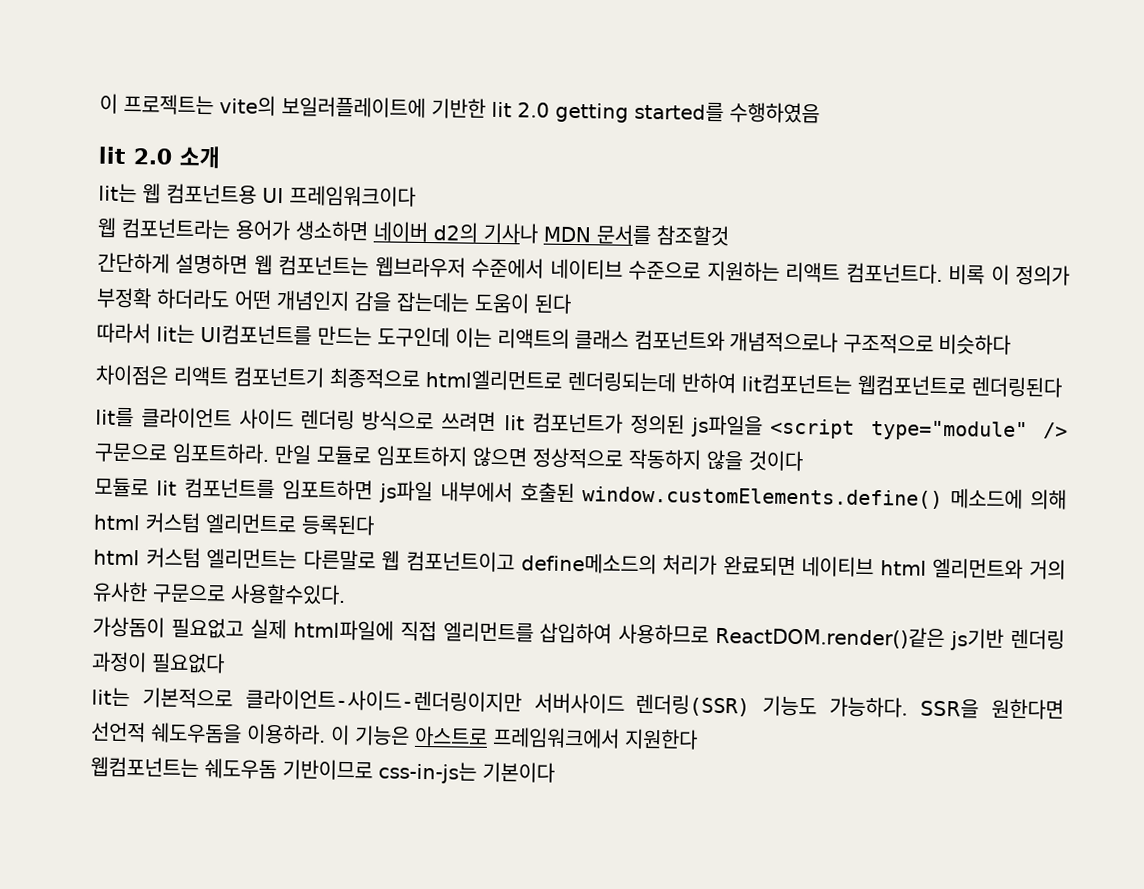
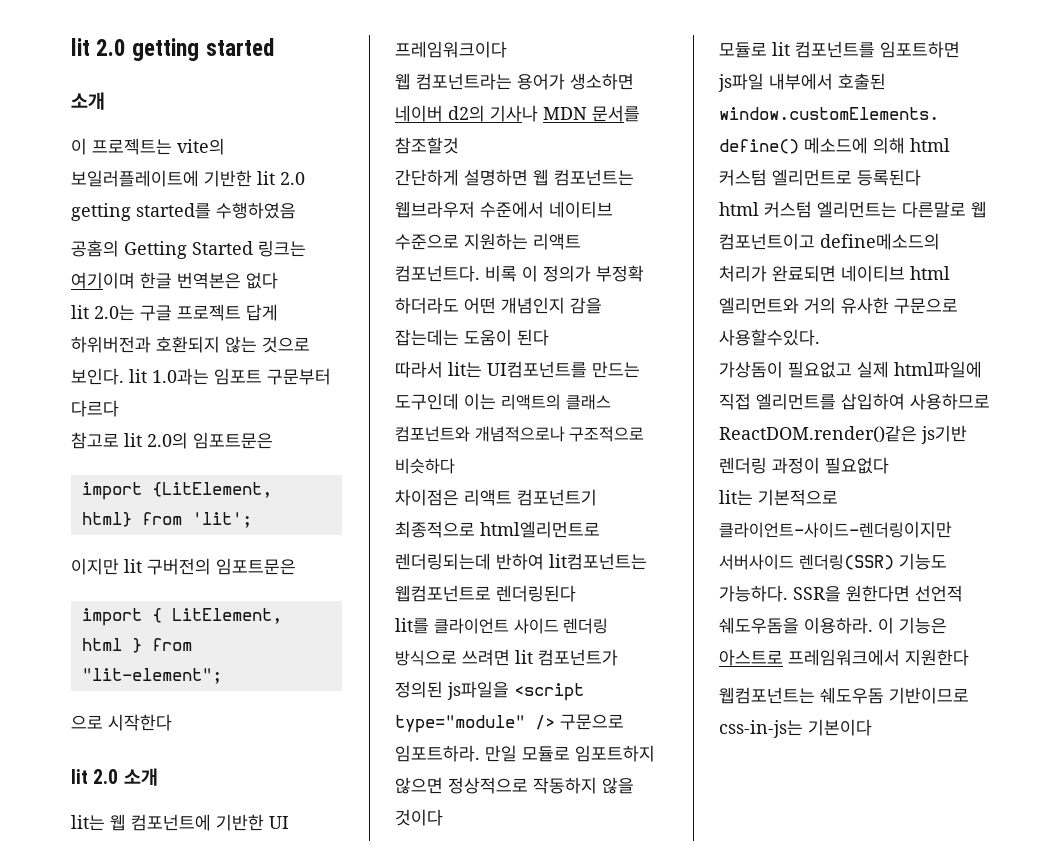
+ lit 2.0 getting started
+ 소개
+ 공홈의 Getting Started 링크는 여기이며 한글 번역본은 없다
+ lit 2.0는 구글 프로젝트 답게 하위버전과 호환되지 않는 것으로 보인다. lit 1.0과는 임포트 구문부터 다르다
+ 참고로 lit 2.0의 임포트문은
+ import {LitElement, html} from 'lit';
+ 이지만 lit 구버전의 임포트문은
+ import { LitElement, html } from "lit-element";
+ 으로 시작한다
- lit는 웹 컴포넌트용 UI 프레임워크이다
+ lit는 웹 컴포넌트에 기반한 UI 프레임워크이다

